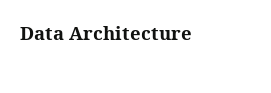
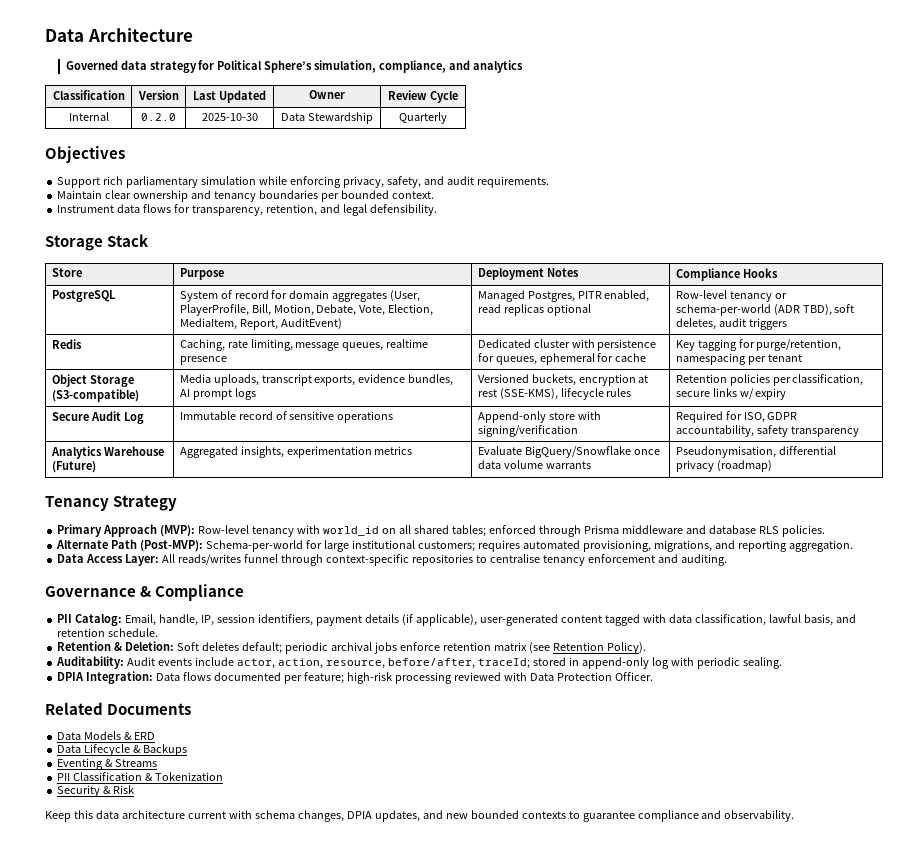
+ Governed data strategy for Political Sphere’s simulation, compliance, and analytics
+ Classification | Version | Last Updated | Owner | Review Cycle
+ Internal | 0.2.0 | 2025-10-30 | Data Stewardship | Quarterly
+ Objectives
+ Support rich parliamentary simulation while enforcing privacy, safety, and audit requirements.
+ Maintain clear ownership and tenancy boundaries per bounded context.
+ Instrument data flows for transparency, retention, and legal defensibility.
+ Storage Stack
+ Store | Purpose | Deployment Notes | Compliance Hooks
+ PostgreSQL | System of record for domain aggregates (User, PlayerProfile, Bill, Motion, Debate, Vote, Election, MediaItem, Report, AuditEvent) | Managed Postgres, PITR enabled, read replicas optional | Row-level tenancy or schema-per-world (ADR TBD), soft deletes, audit triggers
+ Redis | Caching, rate limiting, message queues, realtime presence | Dedicated cluster with persistence for queues, ephemeral for cache | Key tagging for purge/retention, namespacing per tenant
+ Object Storage (S3-compatible) | Media uploads, transcript exports, evidence bundles, AI prompt logs | Versioned buckets, encryption at rest (SSE-KMS), lifecycle rules | Retention policies per classification, secure links w/ expiry
+ Secure Audit Log | Immutable record of sensitive operations | Append-only store with signing/verification | Required for ISO, GDPR accountability, safety transparency
+ Analytics Warehouse (Future) | Aggregated insights, experimentation metrics | Evaluate BigQuery/Snowflake once data volume warrants | Pseudonymisation, differential privacy (roadmap)
+ Tenancy Strategy
+ Primary Approach (MVP): Row-level tenancy with world_id on all shared tables; enforced through Prisma middleware and database RLS policies.
+ Alternate Path (Post-MVP): Schema-per-world for large institutional customers; requires automated provisioning, migrations, and reporting aggregation.
+ Data Access Layer: All reads/writes funnel through context-specific repositories to centralise tenancy enforcement and auditing.
+ Governance & Compliance
+ PII Catalog: Email, handle, IP, session identifiers, payment details (if applicable), user-generated content tagged with data classification, lawful basis, and retention schedule.
+ Retention & Deletion: Soft deletes default; periodic archival jobs enforce retention matrix (see Retention Policy).
+ Auditability: Audit events include actor, action, resource, before/after, traceId; stored in append-only log with periodic sealing.
+ DPIA Integration: Data flows documented per feature; high-risk processing reviewed with Data Protection Officer.
+ Related Documents
+ Data Models & ERD
+ Data Lifecycle & Backups
+ Eventing & Streams
+ PII Classification & Tokenization
+ Security & Risk
+ Keep this data architecture current with schema changes, DPIA updates, and new bounded contexts to guarantee compliance and observability.

